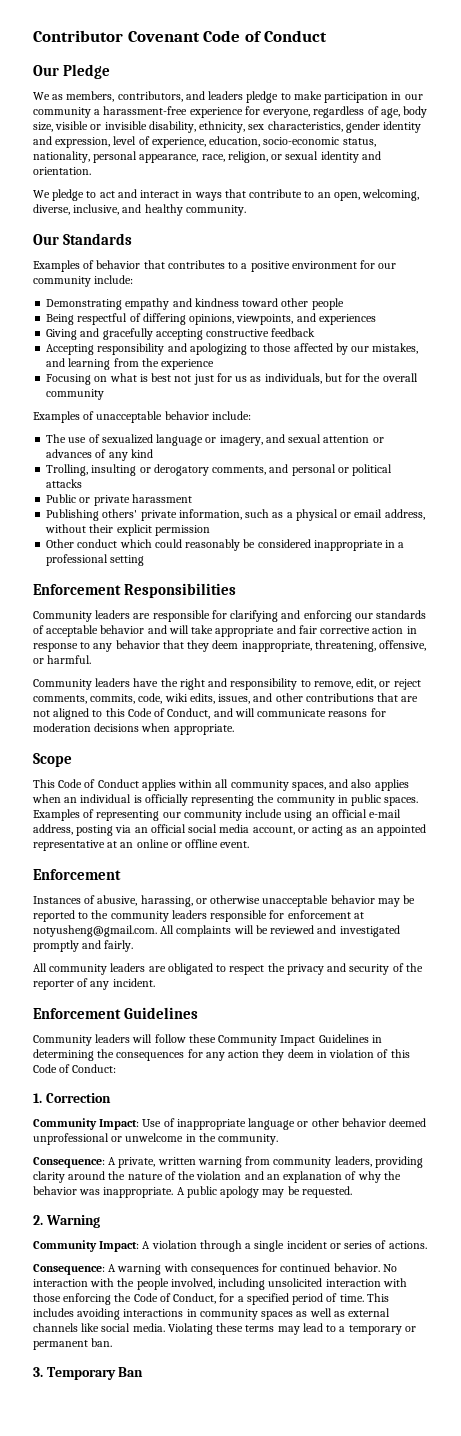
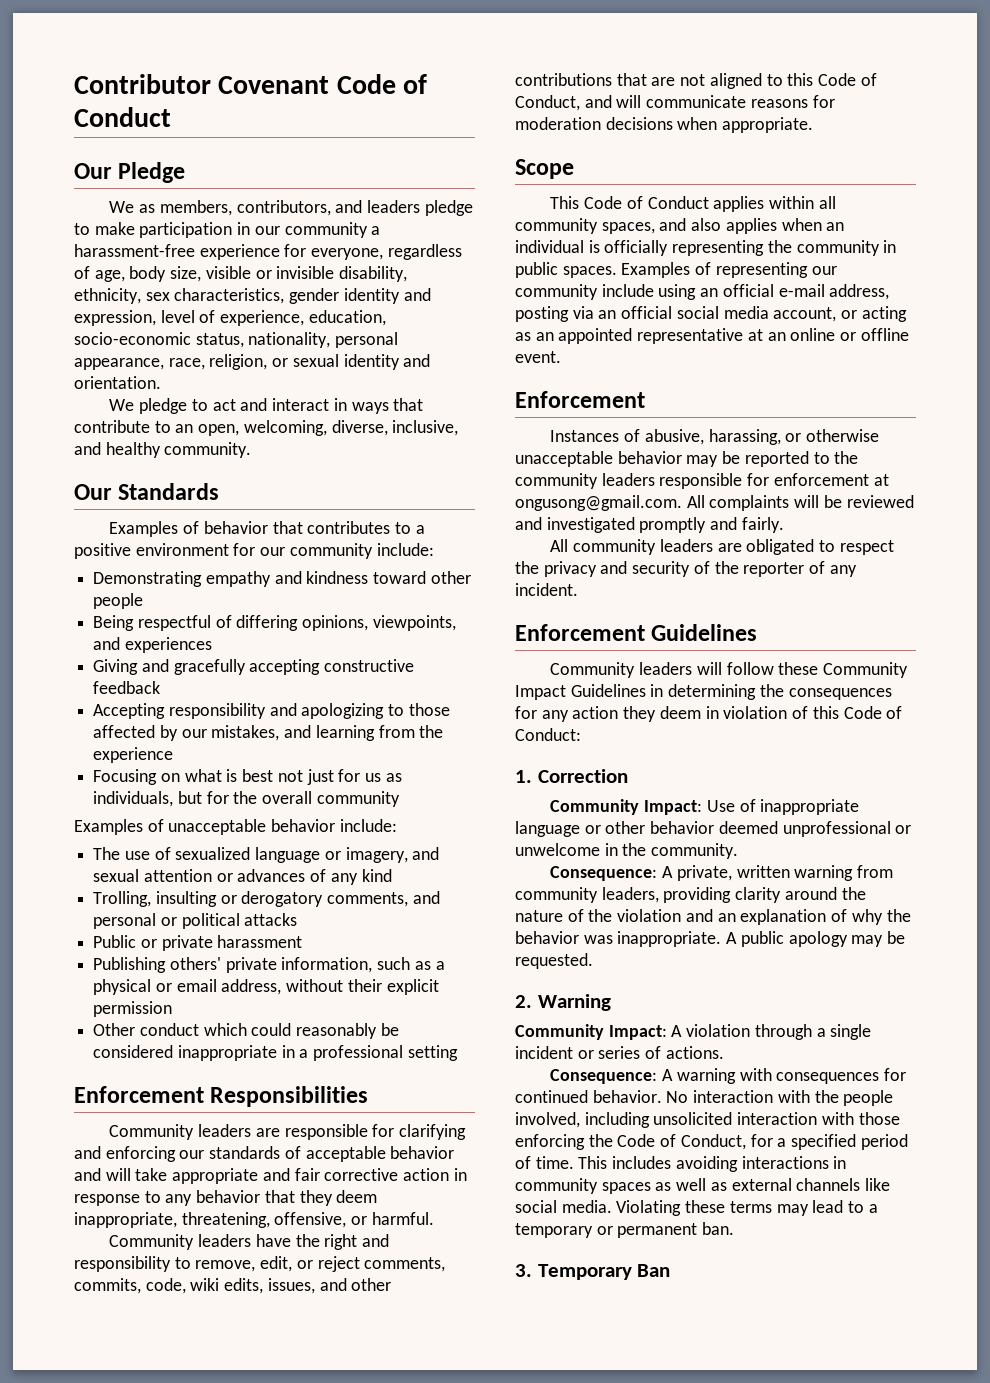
- Instances of abusive, harassing, or otherwise unacceptable behavior may be reported to the community leaders responsible for enforcement at notyusheng@gmail.com. All complaints will be reviewed and investigated promptly and fairly.
+ Instances of abusive, harassing, or otherwise unacceptable behavior may be reported to the community leaders responsible for enforcement at ongusong@gmail.com. All complaints will be reviewed and investigated promptly and fairly.

